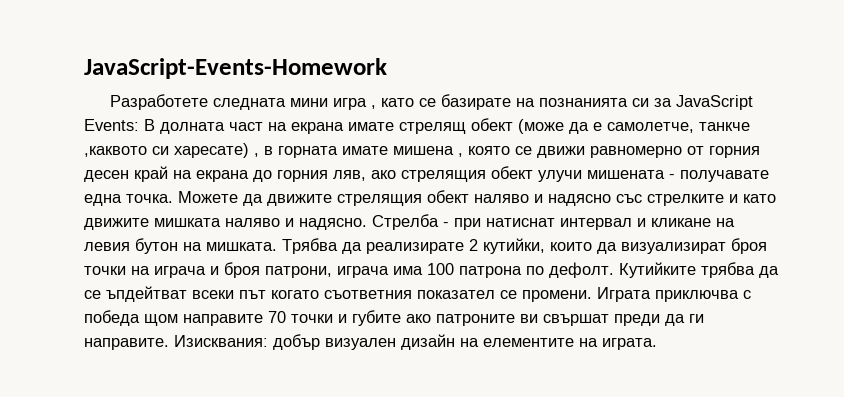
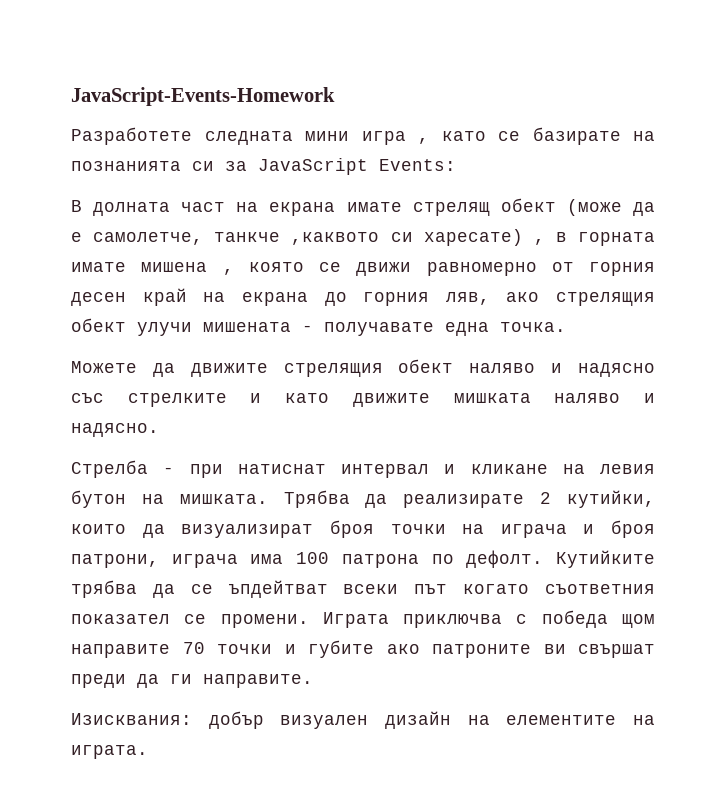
- Разработете следната мини игра , като се базирате на познанията си за JavaScript Events: В долната част на екрана имате стрелящ обект (може да е самолетче, танкче ,каквото си харесате) , в горната имате мишена , която се движи равномерно от горния десен край на екрана до горния ляв, ако стрелящия обект улучи мишената - получавате една точка. Можете да движите стрелящия обект наляво и надясно със стрелките и като движите мишката наляво и надясно. Стрелба - при натиснат интервал и кликане на левия бутон на мишката.
+ Разработете следната мини игра , като се базирате на познанията си за JavaScript Events:
+ В долната част на екрана имате стрелящ обект (може да е самолетче, танкче ,каквото си харесате) , в горната имате мишена , която се движи равномерно от горния десен край на екрана до горния ляв, ако стрелящия обект улучи мишената - получавате една точка.
+ Можете да движите стрелящия обект наляво и надясно със стрелките и като движите мишката наляво и надясно.
+ Стрелба - при натиснат интервал и кликане на левия бутон на мишката.
- Играта приключва с победа щом направите 70 точки и губите ако патроните ви свършат преди да ги направите. Изисквания: добър визуален дизайн на елементите на играта.
+ Играта приключва с победа щом направите 70 точки и губите ако патроните ви свършат преди да ги направите.
+ Изисквания: добър визуален дизайн на елементите на играта.

